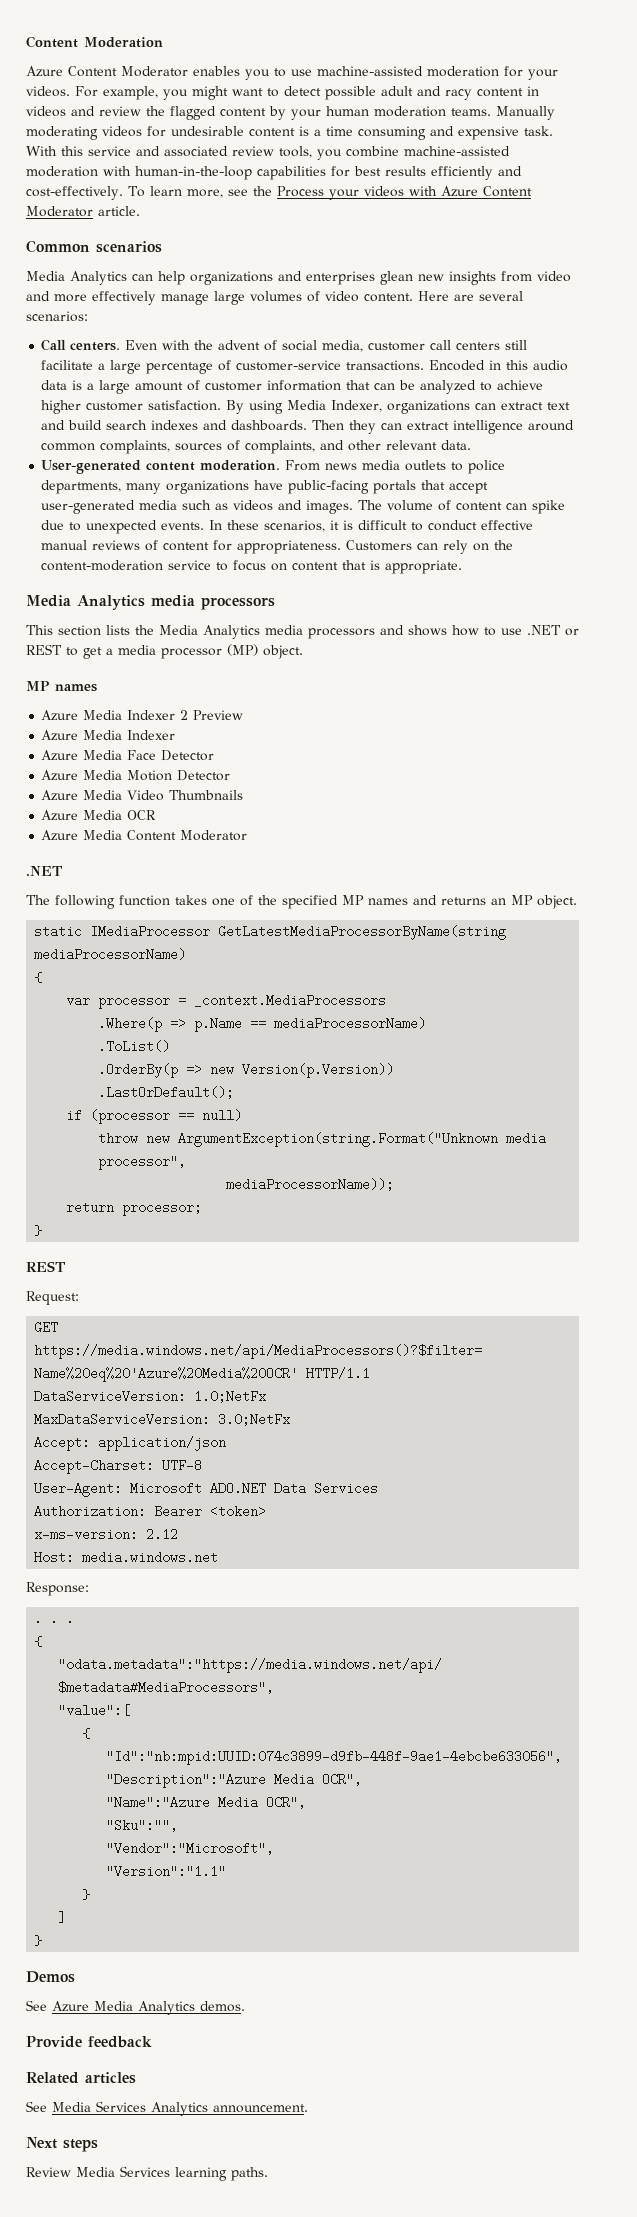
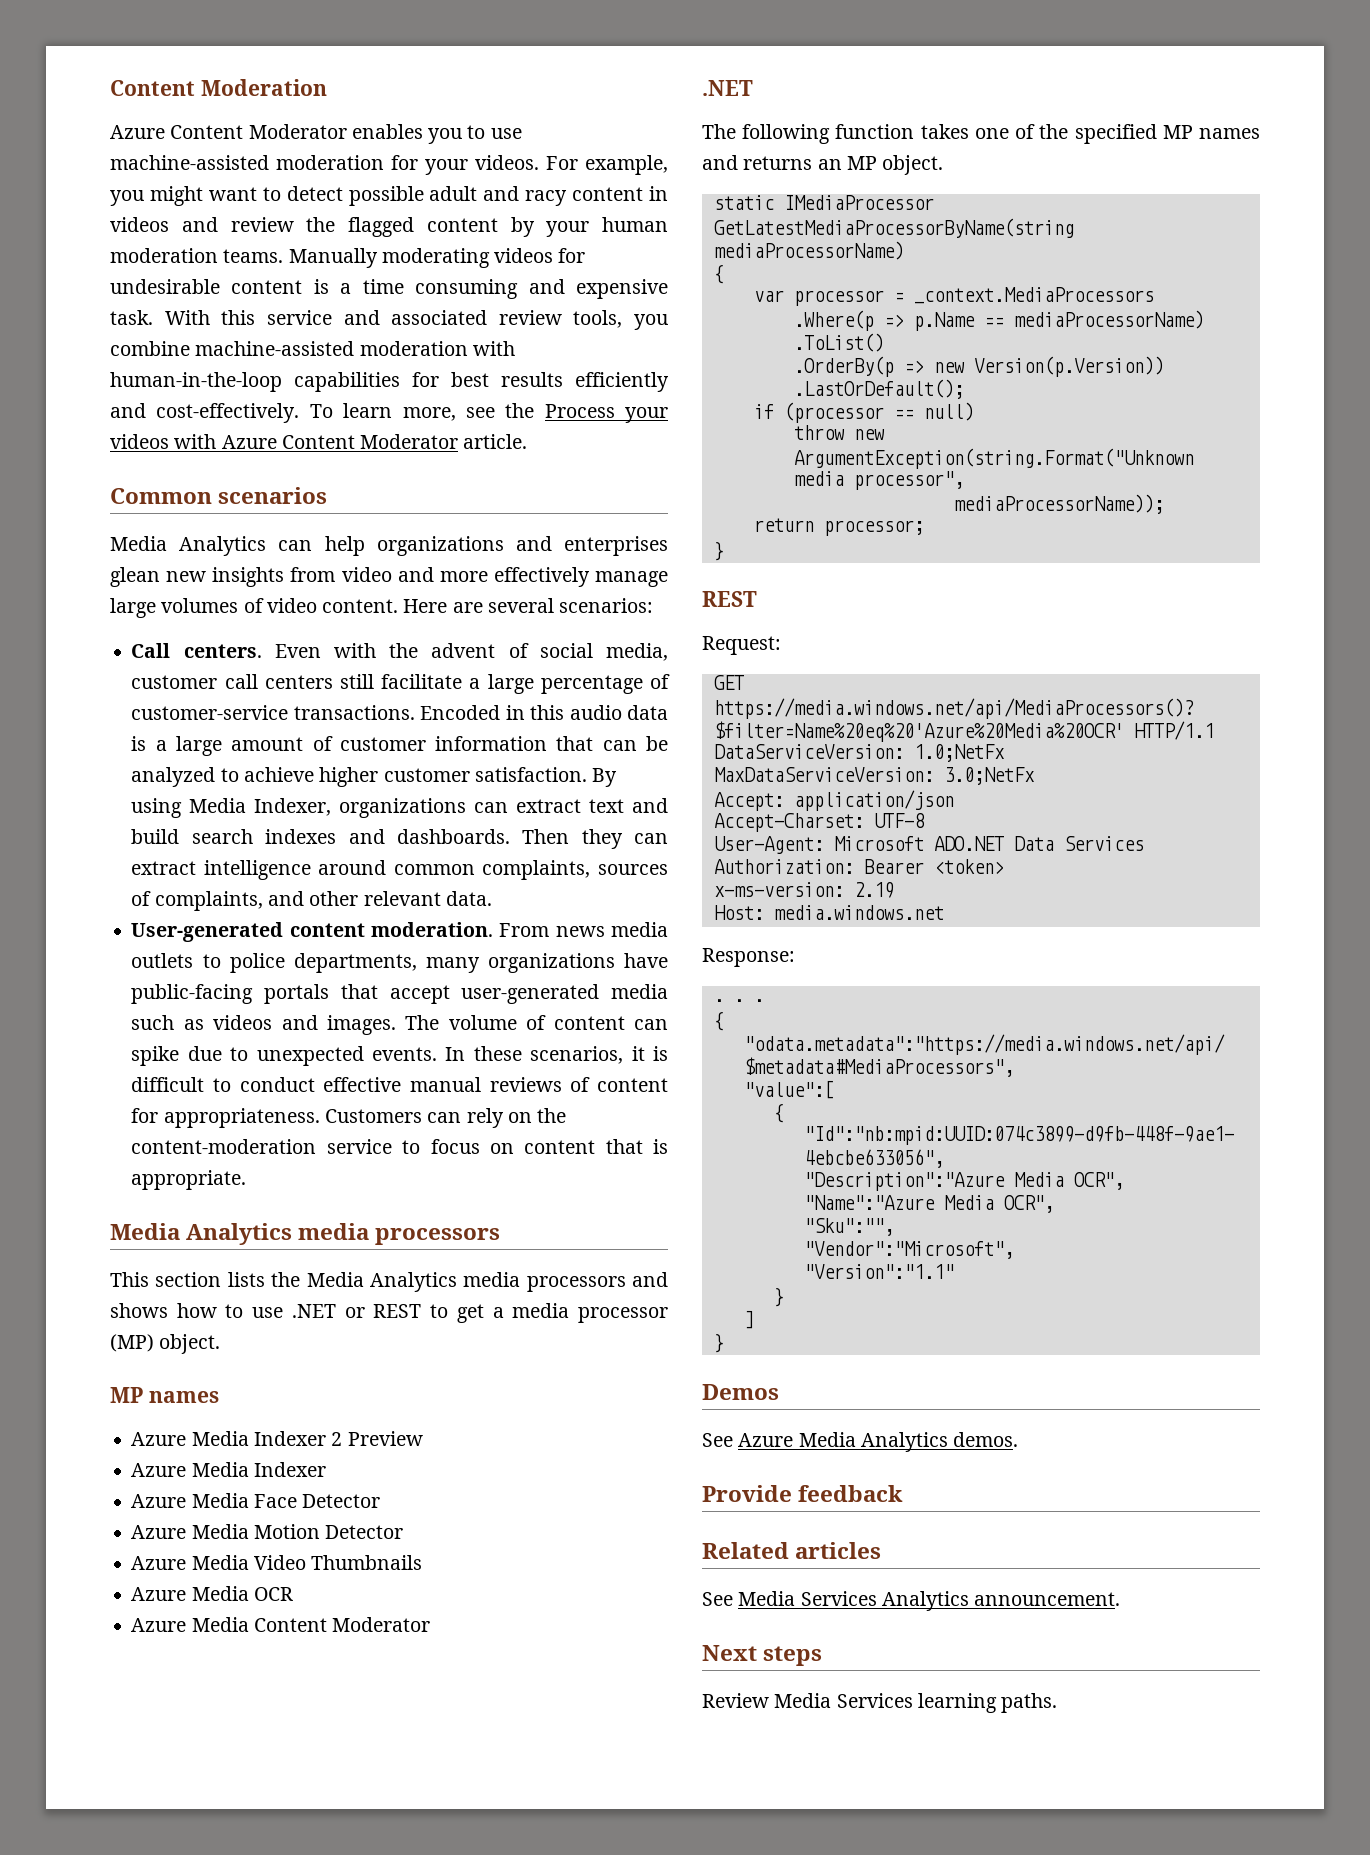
- x-ms-version: 2.12
+ x-ms-version: 2.19

